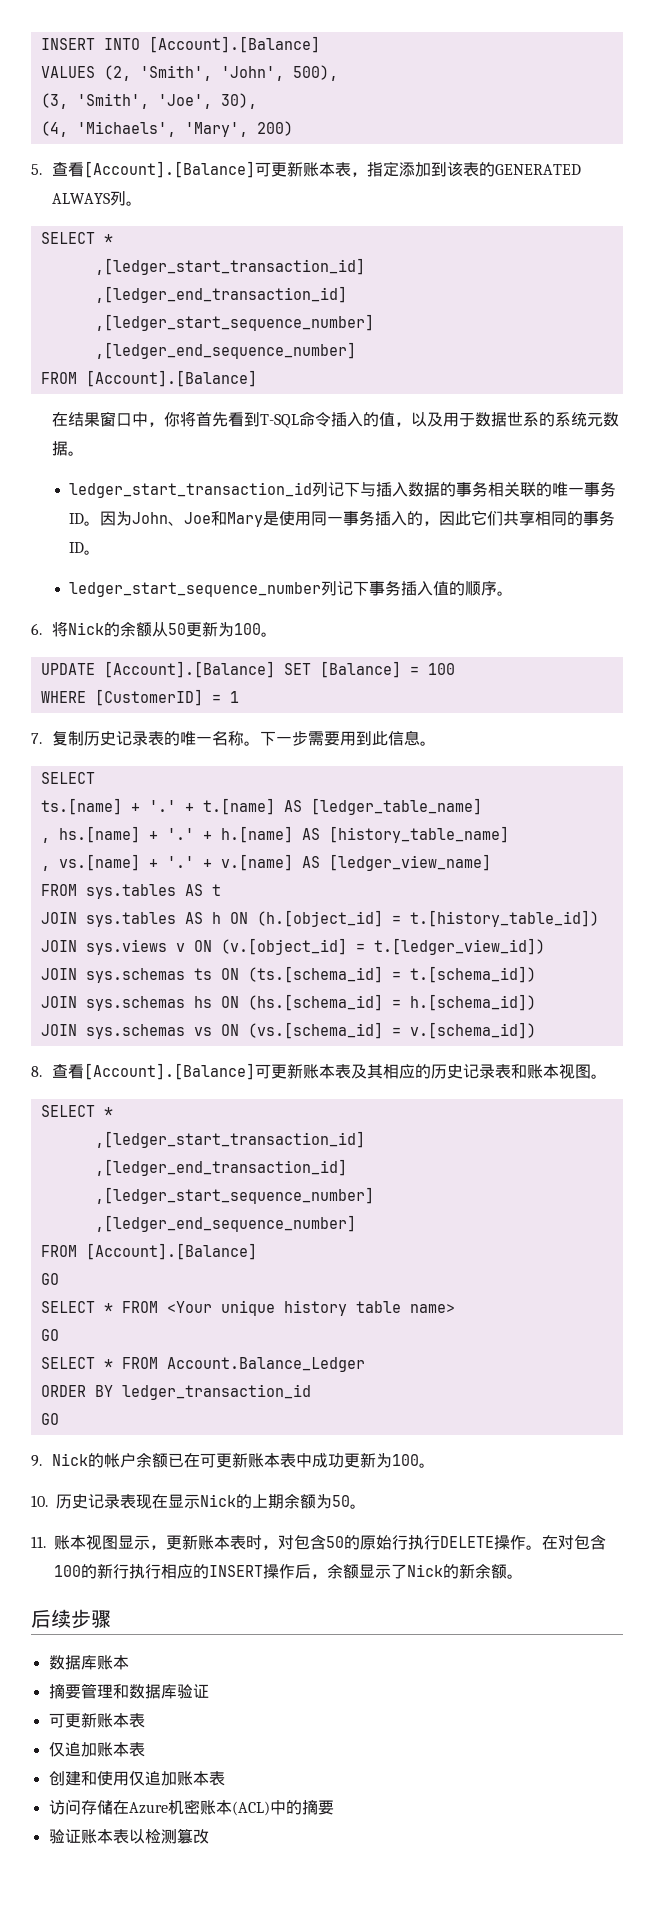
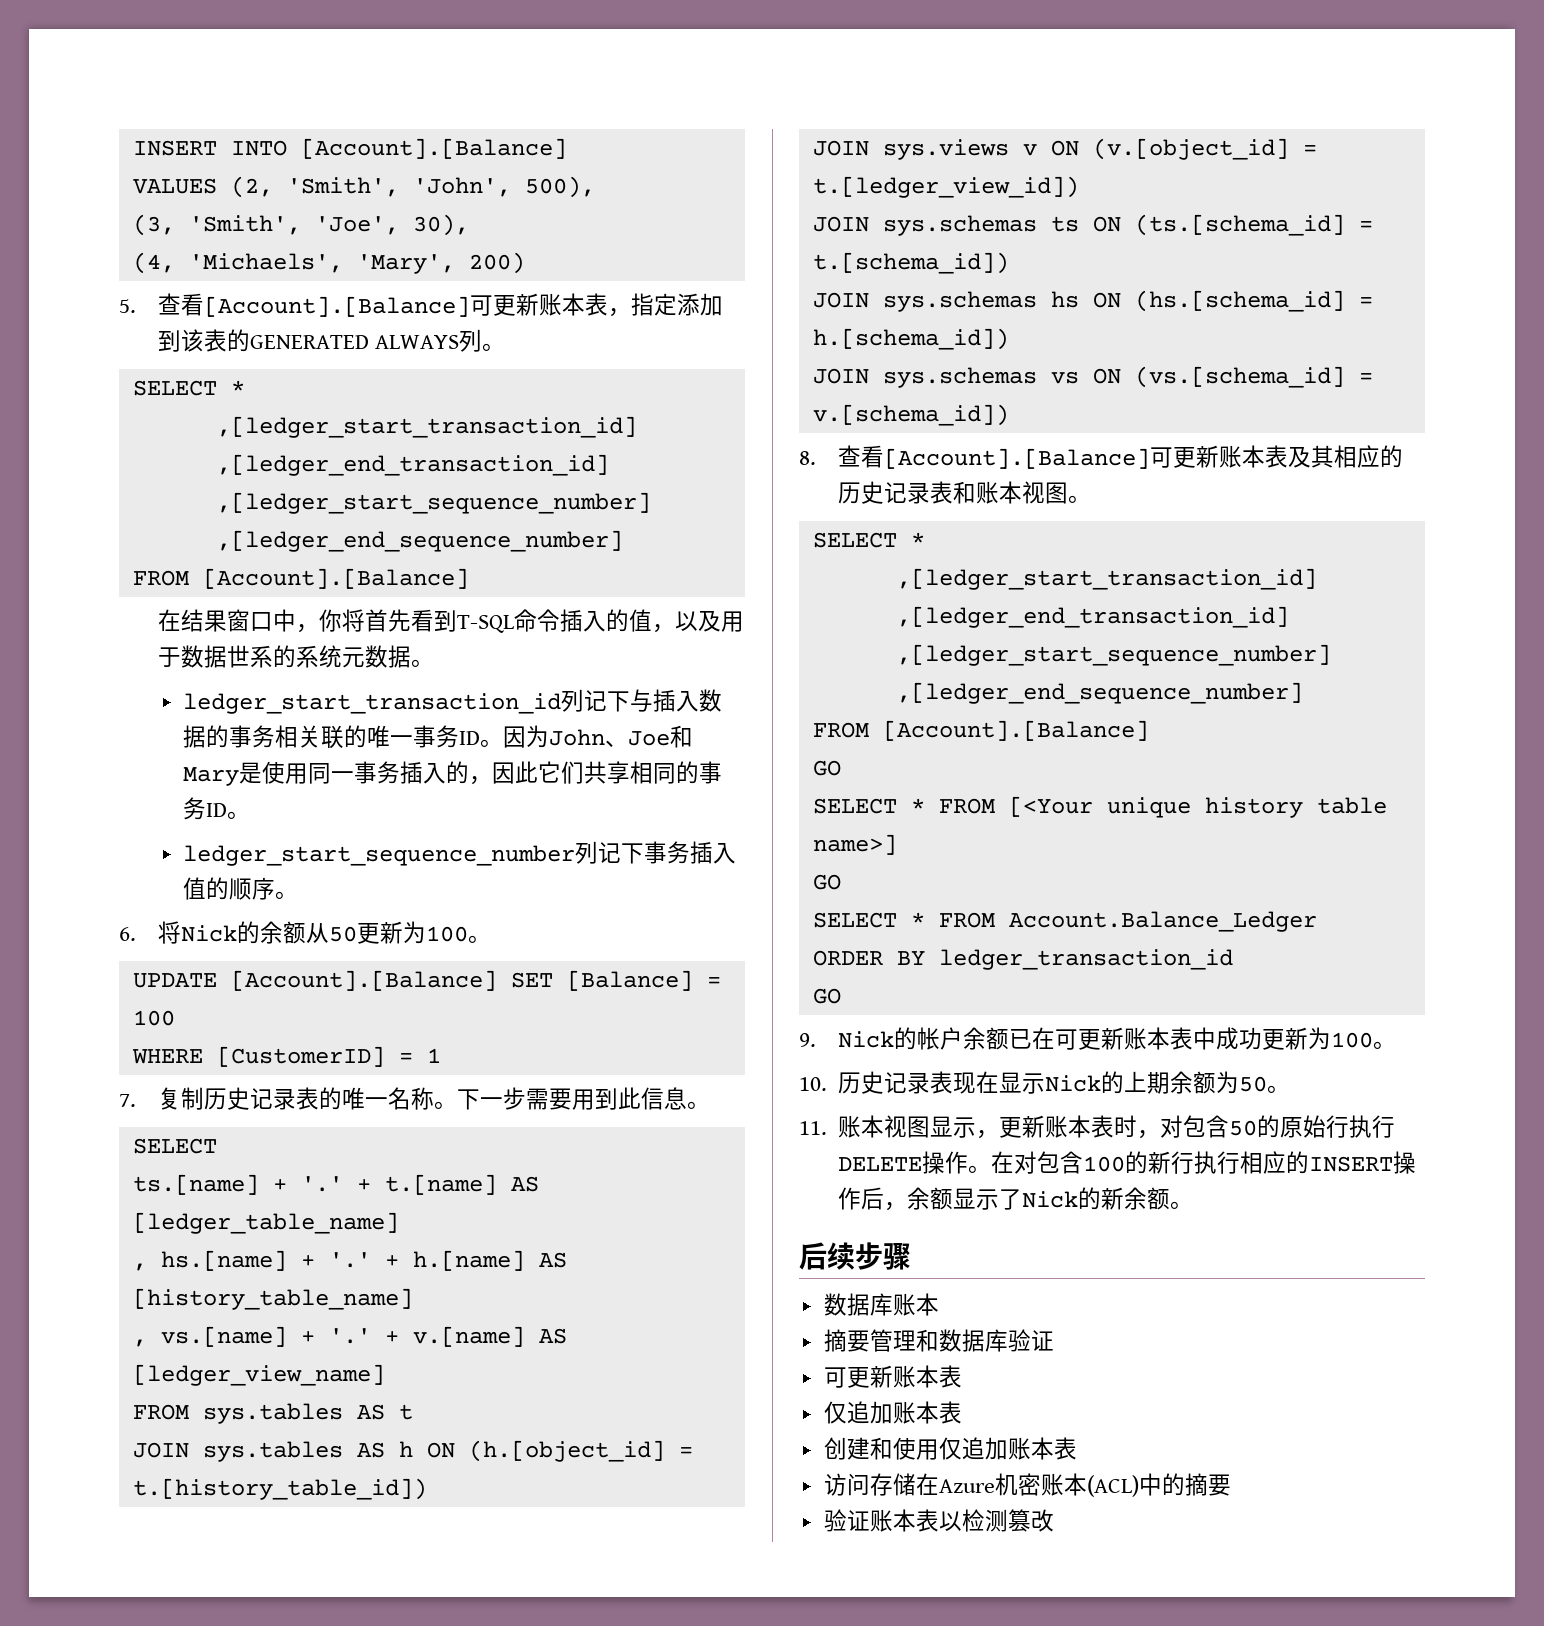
- SELECT * FROM <Your unique history table name>
+ SELECT * FROM [<Your unique history table name>]

